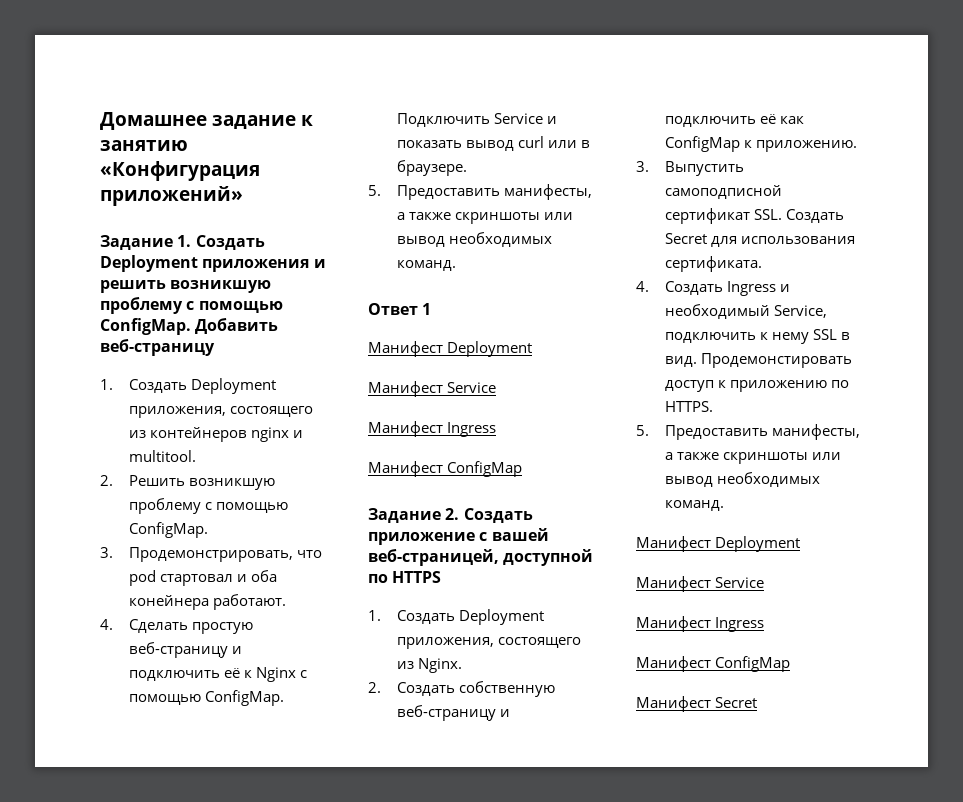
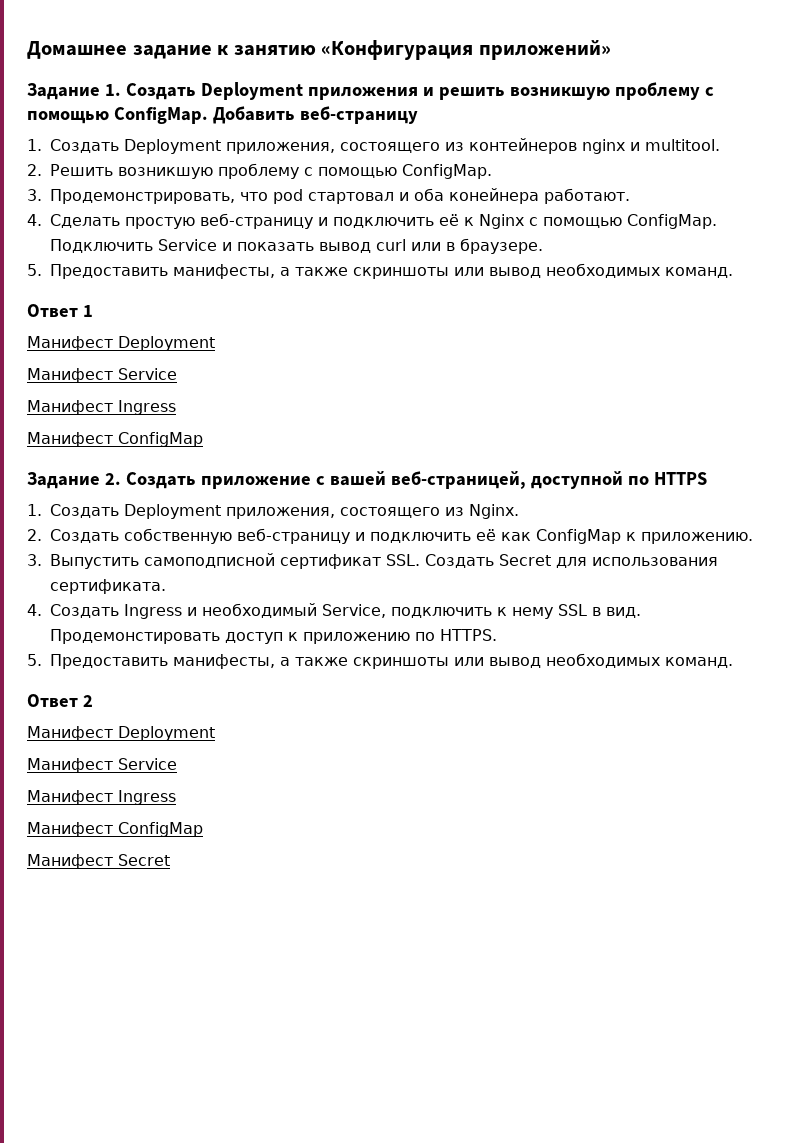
+ Ответ 2

